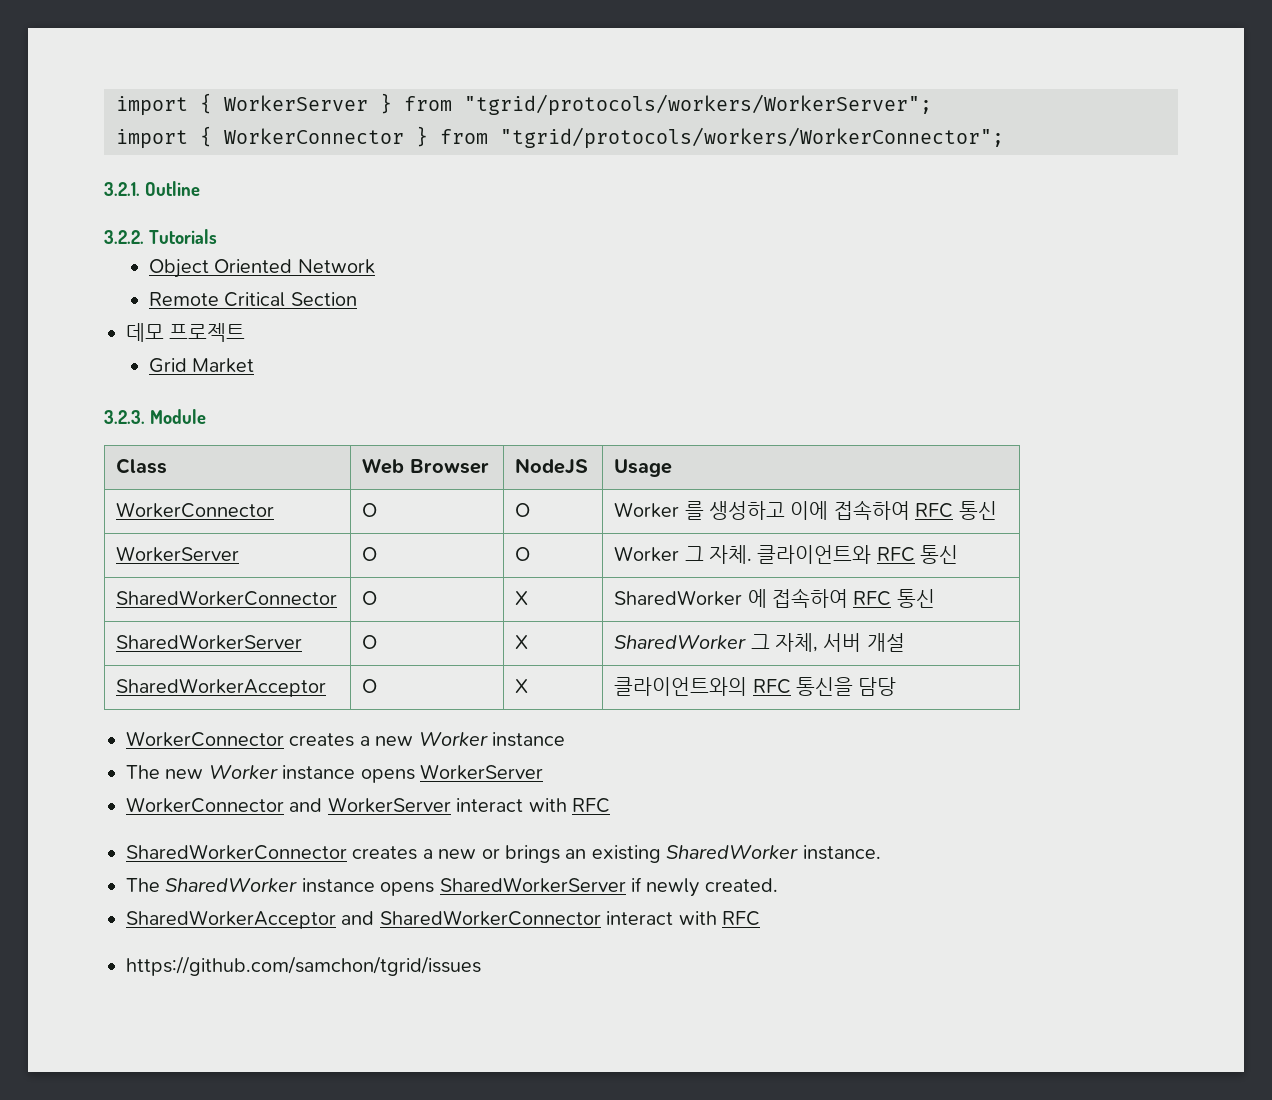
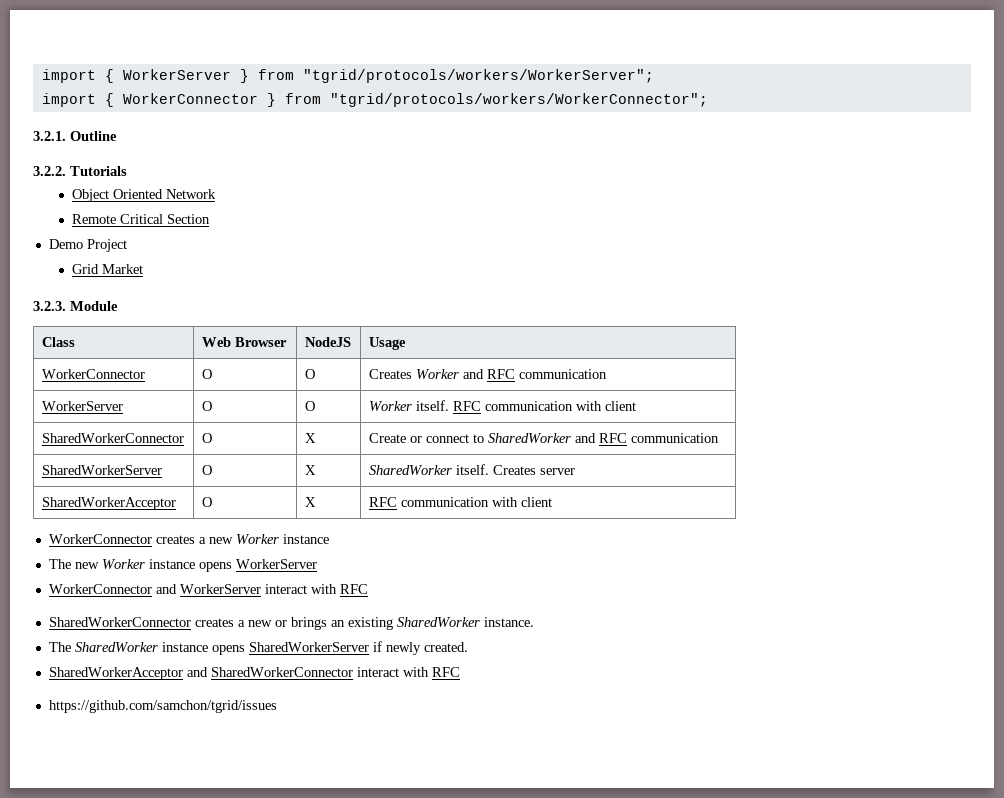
- 데모 프로젝트
+ Demo Project
- WorkerConnector | O | O | Worker 를 생성하고 이에 접속하여 RFC 통신
- WorkerServer | O | O | Worker 그 자체. 클라이언트와 RFC 통신
- SharedWorkerConnector | O | X | SharedWorker 에 접속하여 RFC 통신
+ WorkerConnector | O | O | Creates Worker and RFC communication
+ WorkerServer | O | O | Worker itself. RFC communication with client
+ SharedWorkerConnector | O | X | Create or connect to SharedWorker and RFC communication
- SharedWorkerServer | O | X | SharedWorker 그 자체, 서버 개설
+ SharedWorkerServer | O | X | SharedWorker itself. Creates server
- SharedWorkerAcceptor | O | X | 클라이언트와의 RFC 통신을 담당
+ SharedWorkerAcceptor | O | X | RFC communication with client

